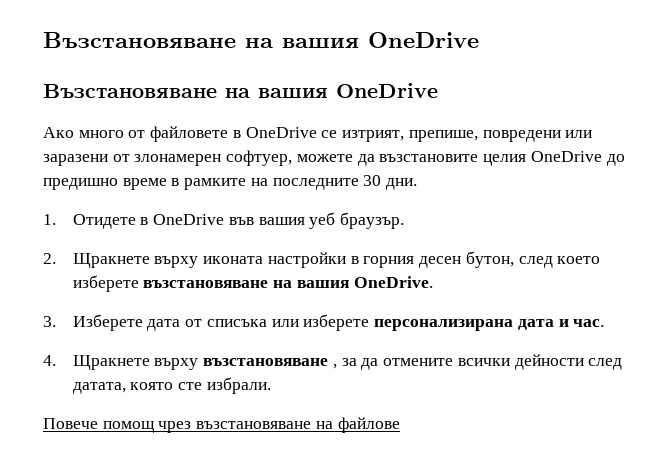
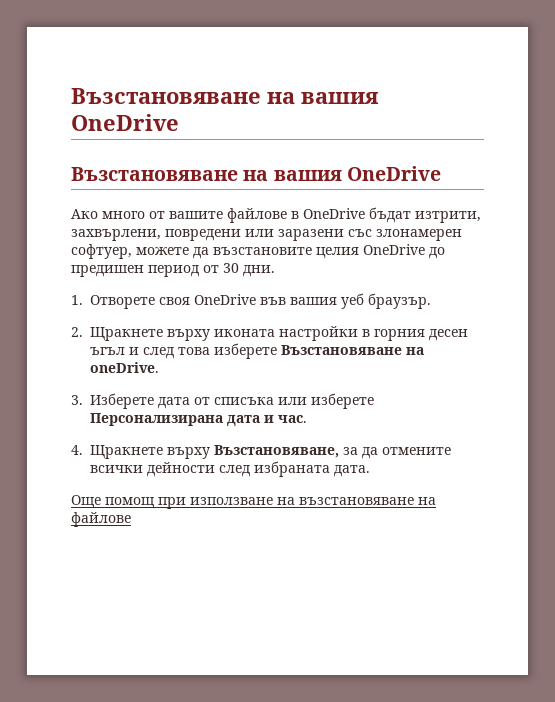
- Ако много от файловете в OneDrive се изтрият, препише, повредени или заразени от злонамерен софтуер, можете да възстановите целия OneDrive до предишно време в рамките на последните 30 дни.
+ Ако много от вашите файлове в OneDrive бъдат изтрити, захвърлени, повредени или заразени със злонамерен софтуер, можете да възстановите целия OneDrive до предишен период от 30 дни.
- 1. Отидете в OneDrive във вашия уеб браузър.
+ 1. Отворете своя OneDrive във вашия уеб браузър.
- 2. Щракнете върху иконата настройки в горния десен бутон, след което изберете възстановяване на вашия OneDrive.
+ 2. Щракнете върху иконата настройки в горния десен ъгъл и след това изберете Възстановяване на oneDrive.
- 3. Изберете дата от списъка или изберете персонализирана дата и час.
+ 3. Изберете дата от списъка или изберете Персонализирана дата и час.
- 4. Щракнете върху възстановяване , за да отмените всички дейности след датата, която сте избрали.
- Повече помощ чрез възстановяване на файлове
+ 4. Щракнете върху Възстановяване, за да отмените всички дейности след избраната дата.
+ Още помощ при използване на възстановяване на файлове

